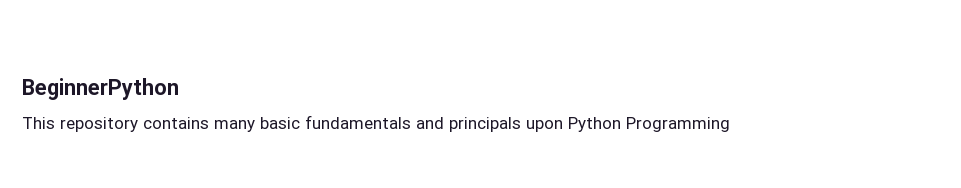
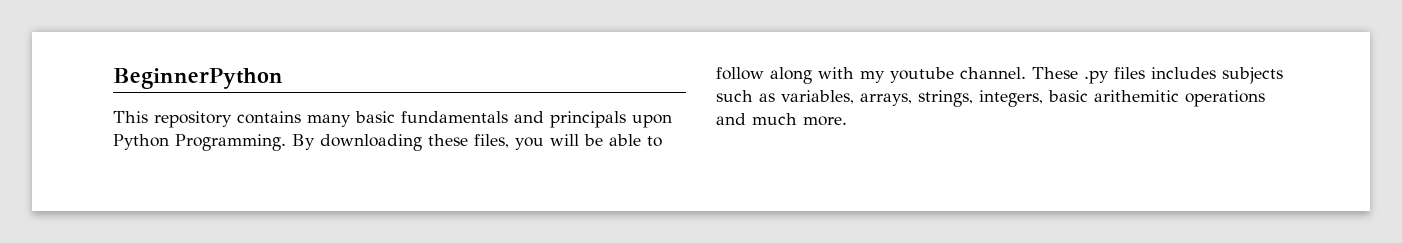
- This repository contains many basic fundamentals and principals upon Python Programming
+ This repository contains many basic fundamentals and principals upon Python Programming. By downloading these files, you will be able to follow along with my youtube channel. These .py files includes subjects such as variables, arrays, strings, integers, basic arithemitic operations and much more.

